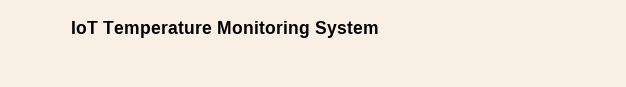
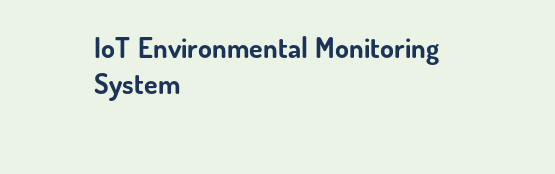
- IoT Temperature Monitoring System
+ IoT Environmental Monitoring System

